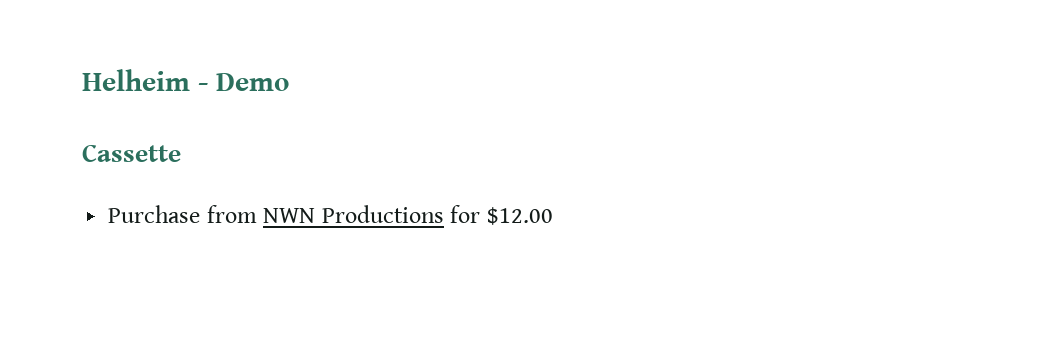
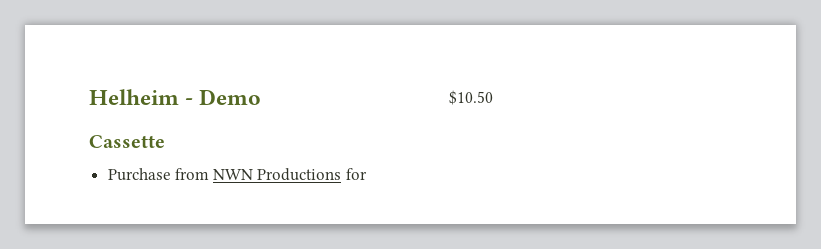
- Purchase from NWN Productions for $12.00
+ Purchase from NWN Productions for $10.50

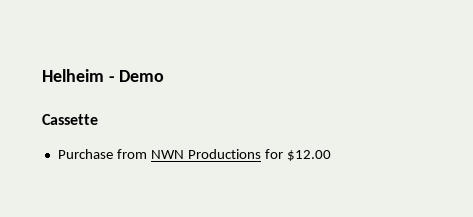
- Purchase from NWN Productions for $10.50
+ Purchase from NWN Productions for $12.00

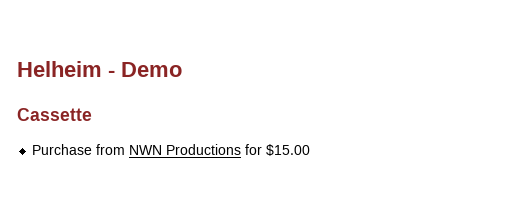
- Purchase from NWN Productions for $12.00
+ Purchase from NWN Productions for $15.00

